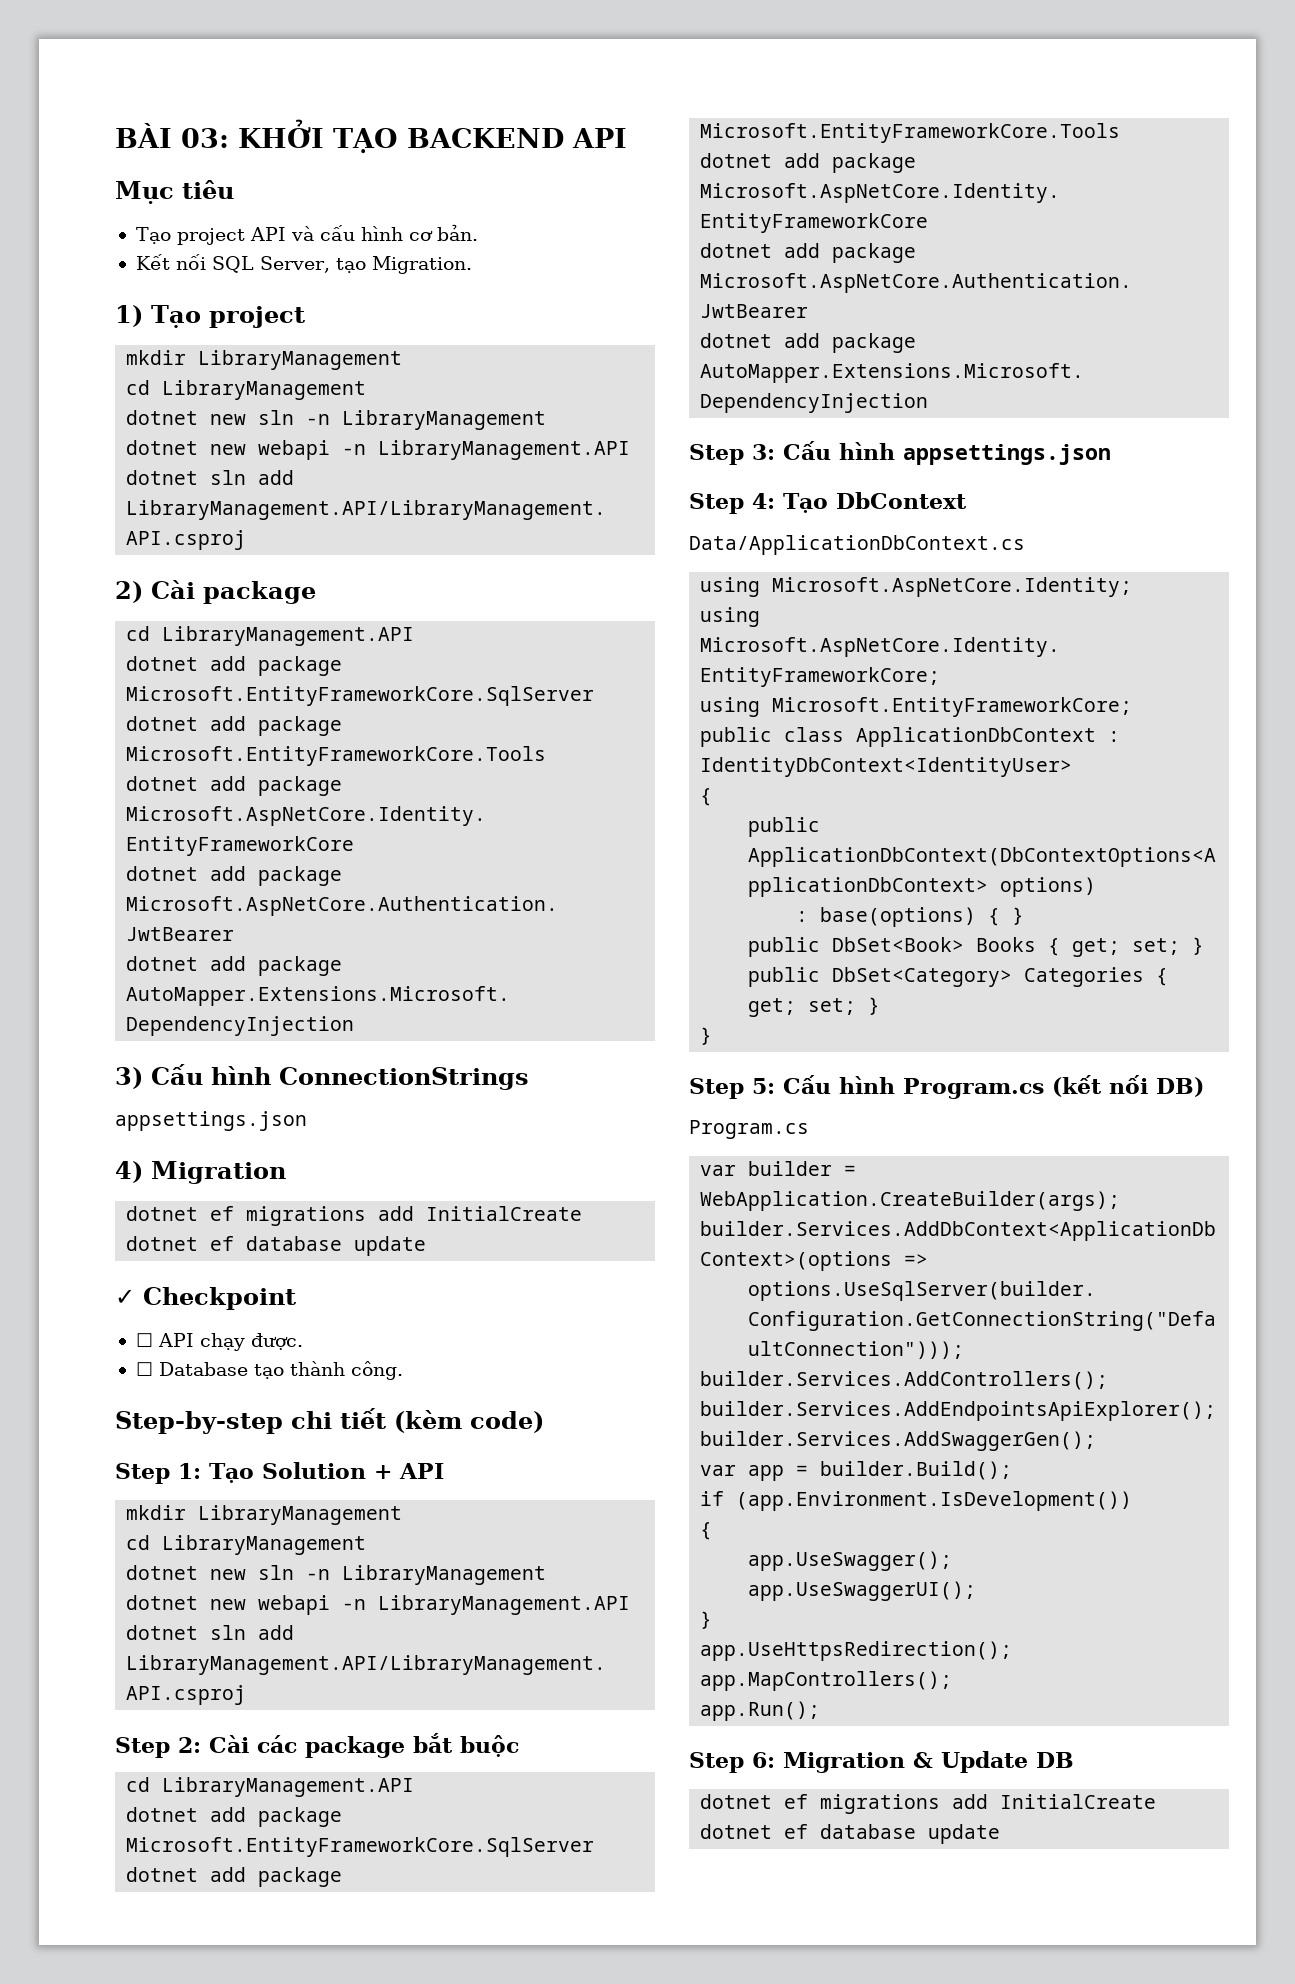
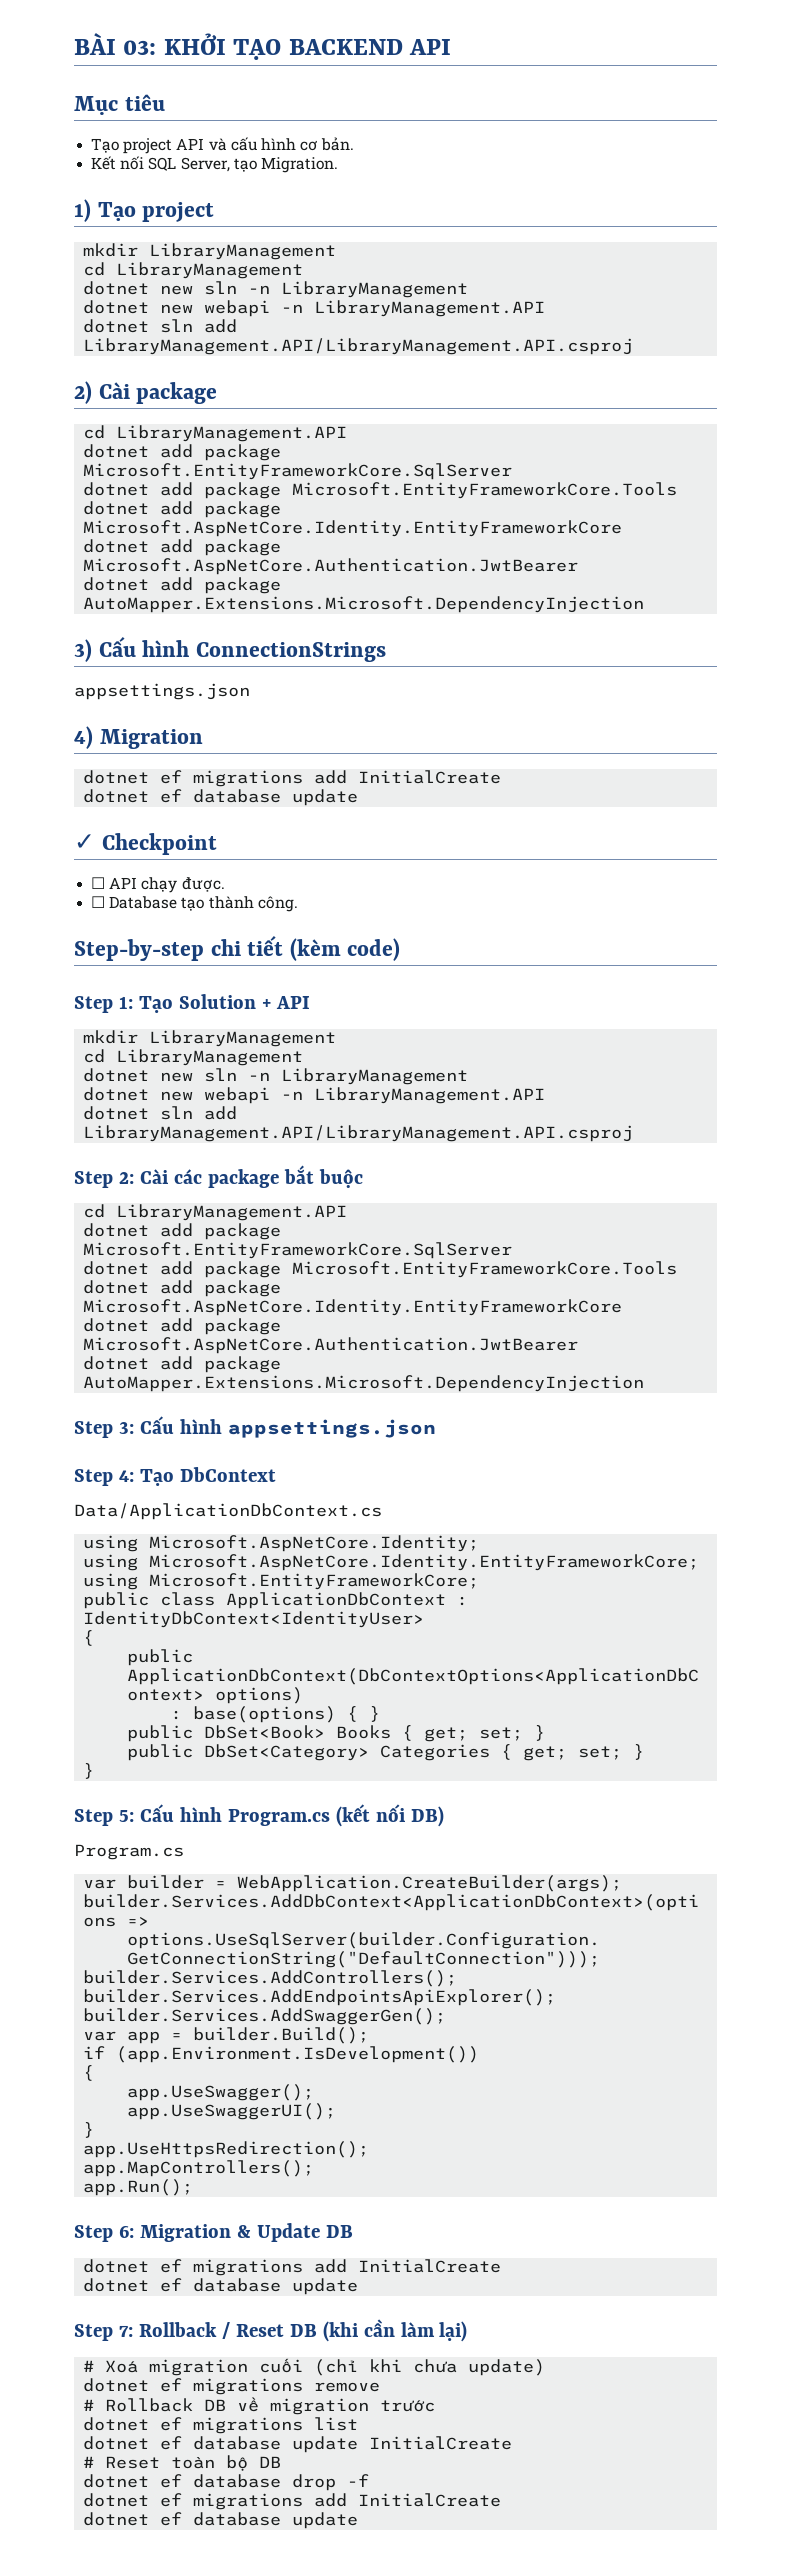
+ Step 7: Rollback / Reset DB (khi cần làm lại)
+ # Xoá migration cuối (chỉ khi chưa update)
+ dotnet ef migrations remove
+ # Rollback DB về migration trước
+ dotnet ef migrations list
+ dotnet ef database update InitialCreate
+ # Reset toàn bộ DB
+ dotnet ef database drop -f
+ dotnet ef migrations add InitialCreate
+ dotnet ef database update

